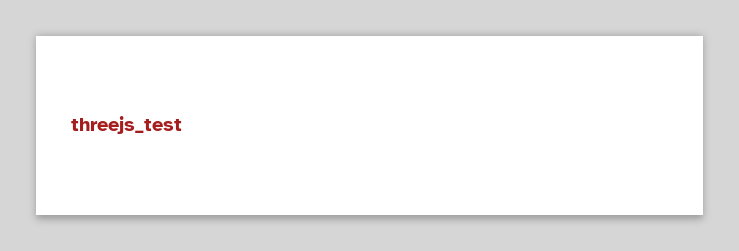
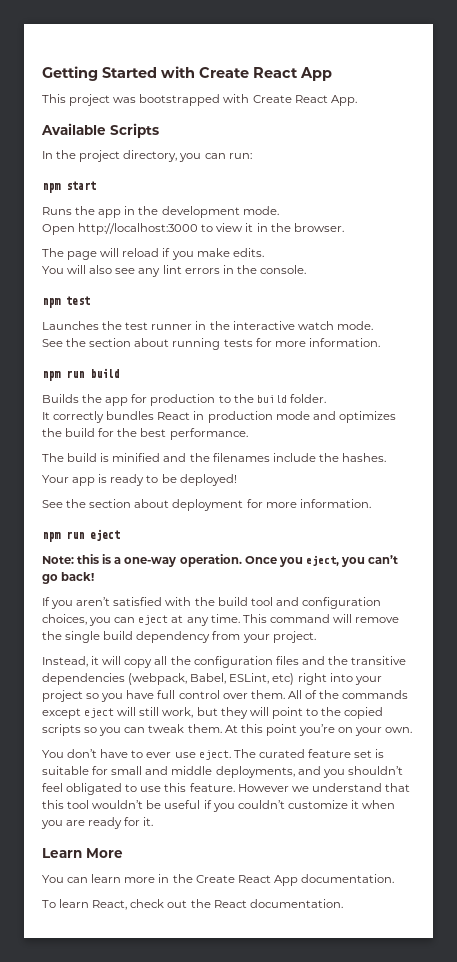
- threejs_test
+ Getting Started with Create React App
+ This project was bootstrapped with Create React App.
+ Available Scripts
+ In the project directory, you can run:
+ npm start
+ Runs the app in the development mode.
+ Open http://localhost:3000 to view it in the browser.
+ The page will reload if you make edits.
+ You will also see any lint errors in the console.
+ npm test
+ Launches the test runner in the interactive watch mode.
+ See the section about running tests for more information.
+ npm run build
+ Builds the app for production to the build folder.
+ It correctly bundles React in production mode and optimizes the build for the best performance.
+ The build is minified and the filenames include the hashes.
+ Your app is ready to be deployed!
+ See the section about deployment for more information.
+ npm run eject
+ Note: this is a one-way operation. Once you eject, you can’t go back!
+ If you aren’t satisfied with the build tool and configuration choices, you can eject at any time. This command will remove the single build dependency from your project.
+ Instead, it will copy all the configuration files and the transitive dependencies (webpack, Babel, ESLint, etc) right into your project so you have full control over them. All of the commands except eject will still work, but they will point to the copied scripts so you can tweak them. At this point you’re on your own.
+ You don’t have to ever use eject. The curated feature set is suitable for small and middle deployments, and you shouldn’t feel obligated to use this feature. However we understand that this tool wouldn’t be useful if you couldn’t customize it when you are ready for it.
+ Learn More
+ You can learn more in the Create React App documentation.
+ To learn React, check out the React documentation.

